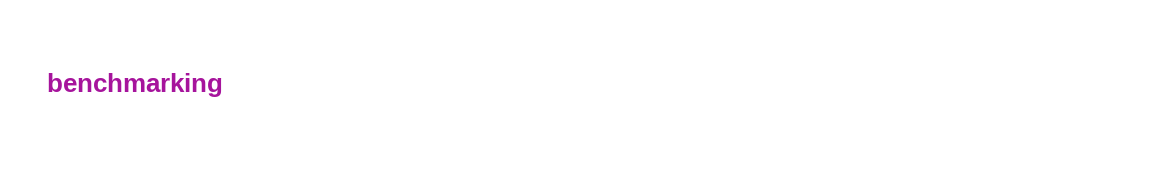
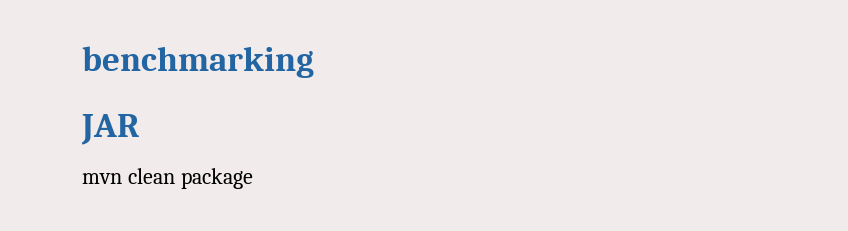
+ JAR
+ mvn clean package

